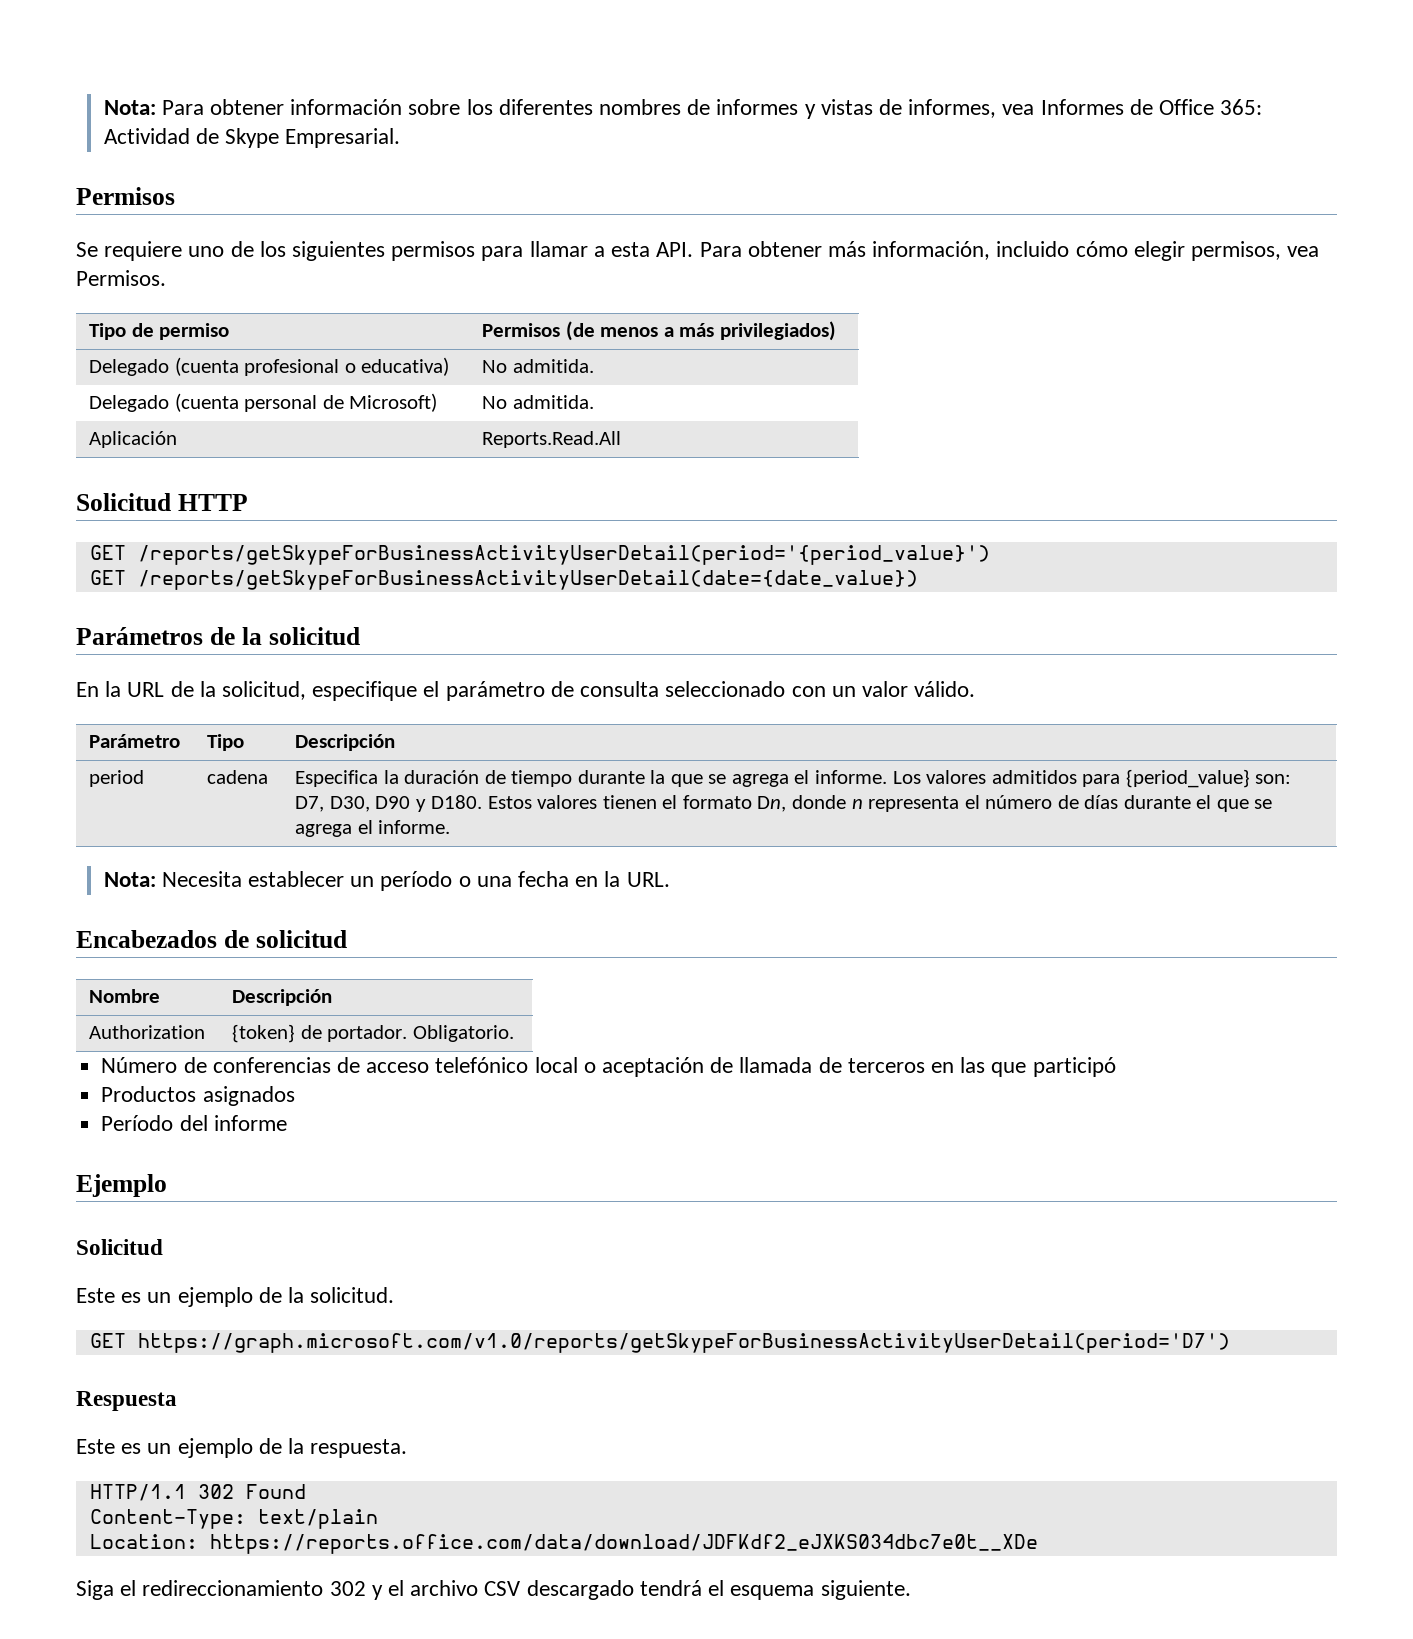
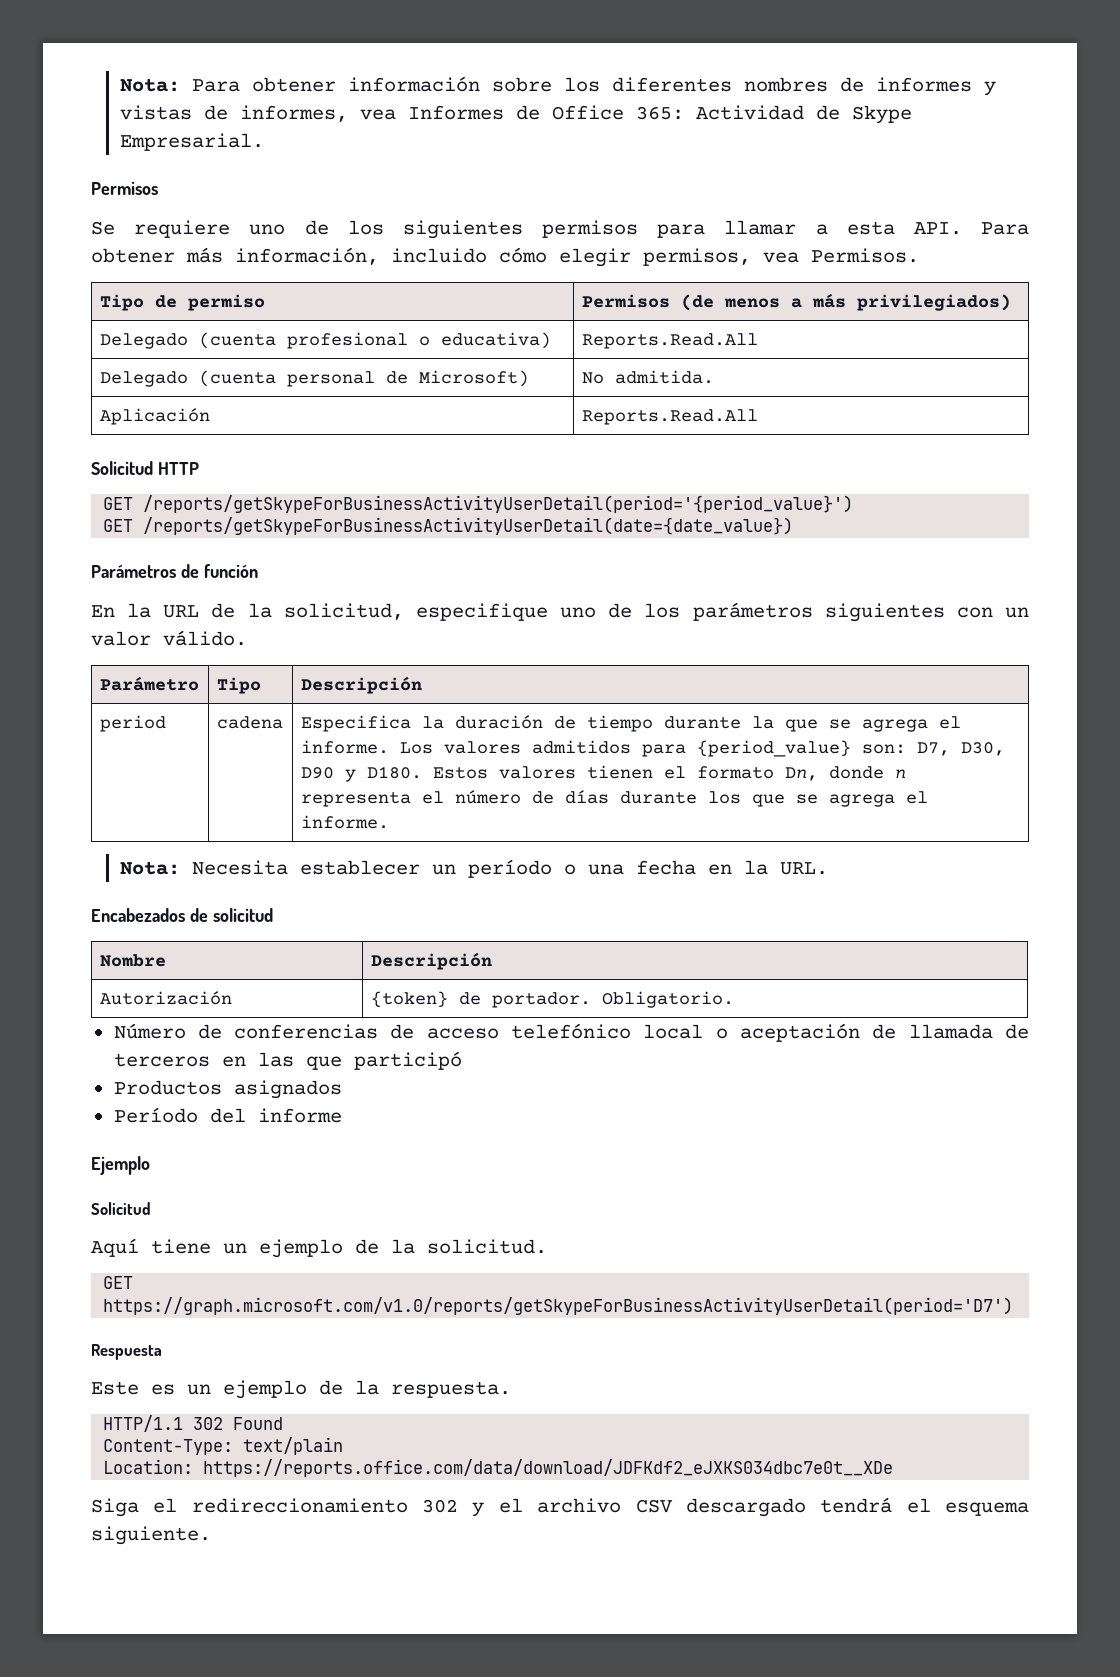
- Delegado (cuenta profesional o educativa) | No admitida.
+ Delegado (cuenta profesional o educativa) | Reports.Read.All
- Parámetros de la solicitud
+ Parámetros de función
- En la URL de la solicitud, especifique el parámetro de consulta seleccionado con un valor válido.
+ En la URL de la solicitud, especifique uno de los parámetros siguientes con un valor válido.
- Estos valores tienen el formato Dn, donde n representa el número de días durante el que se agrega el informe.
+ Estos valores tienen el formato Dn, donde n representa el número de días durante los que se agrega el informe.
- Authorization | {token} de portador. Obligatorio.
+ Autorización | {token} de portador. Obligatorio.
- Este es un ejemplo de la solicitud.
+ Aquí tiene un ejemplo de la solicitud.

